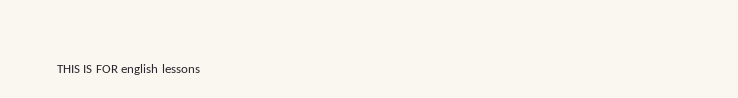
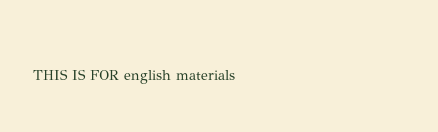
- THIS IS FOR english lessons
+ THIS IS FOR english materials

